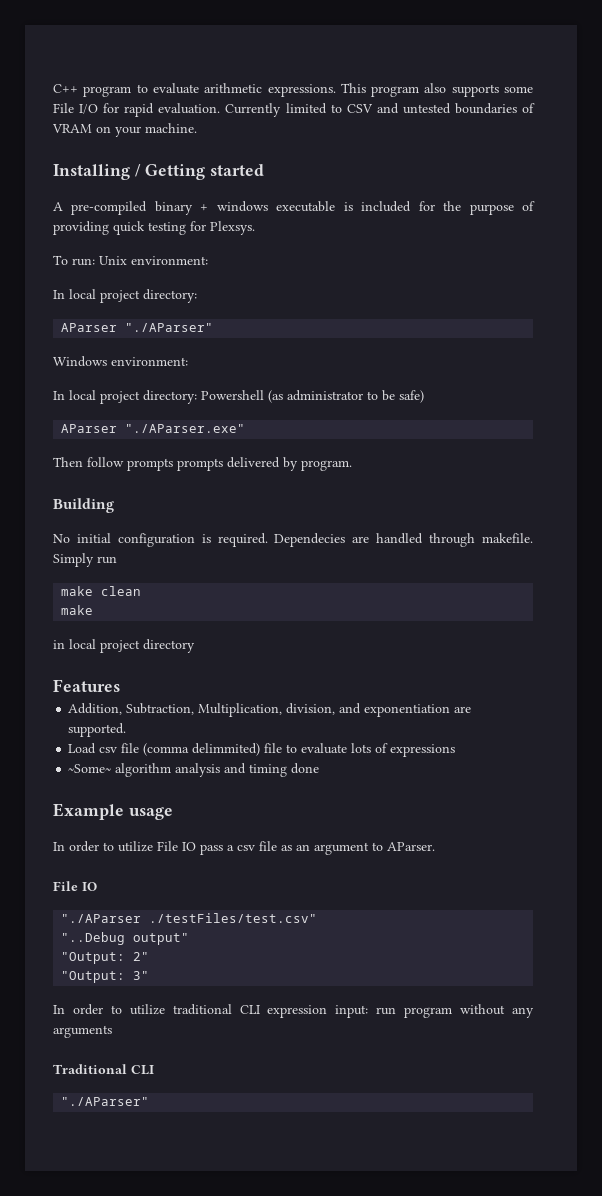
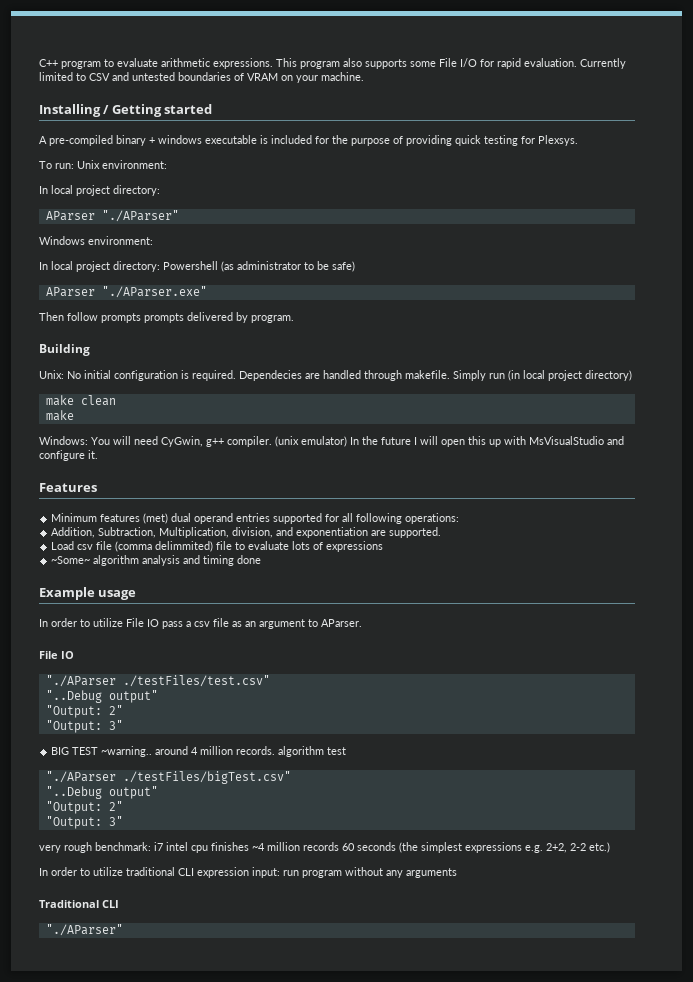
- No initial configuration is required.
+ Unix: No initial configuration is required.
- Simply run
+ Simply run (in local project directory)
- in local project directory
+ Windows: You will need CyGwin, g++ compiler. (unix emulator) In the future I will open this up with MsVisualStudio and configure it.
  Features
+ Minimum features (met) dual operand entries supported for all following operations:
+ BIG TEST ~warning.. around 4 million records. algorithm test
+ "./AParser ./testFiles/bigTest.csv"
+ "..Debug output"
+ "Output: 2"
+ "Output: 3"
+ very rough benchmark: i7 intel cpu finishes ~4 million records 60 seconds (the simplest expressions e.g. 2+2, 2-2 etc.)

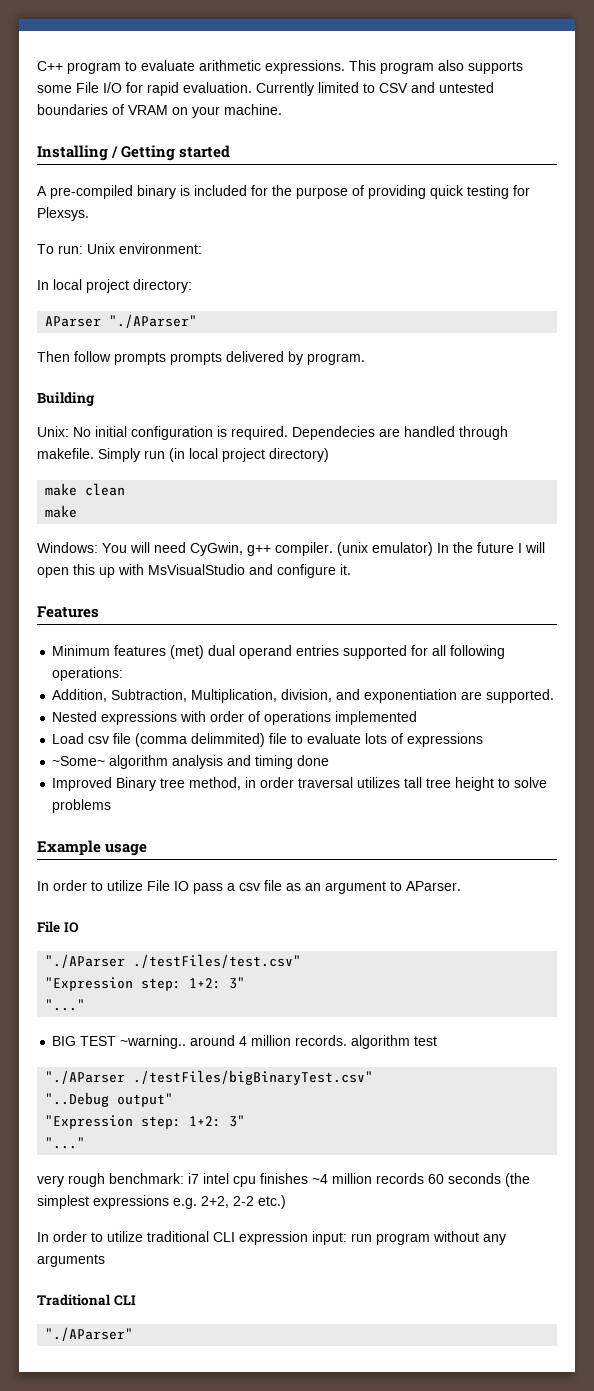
- A pre-compiled binary + windows executable is included for the purpose of providing quick testing for Plexsys.
+ A pre-compiled binary is included for the purpose of providing quick testing for Plexsys.
- Windows environment:
- In local project directory: Powershell (as administrator to be safe)
- AParser "./AParser.exe"
+ Nested expressions with order of operations implemented
+ Improved Binary tree method, in order traversal utilizes tall tree height to solve problems
  "./AParser ./testFiles/test.csv"
- "..Debug output"
- "Output: 2"
- "Output: 3"
+ "Expression step: 1+2: 3"
+ "..."
- "./AParser ./testFiles/bigTest.csv"
+ "./AParser ./testFiles/bigBinaryTest.csv"
  "..Debug output"
- "Output: 2"
- "Output: 3"
+ "Expression step: 1+2: 3"
+ "..."

